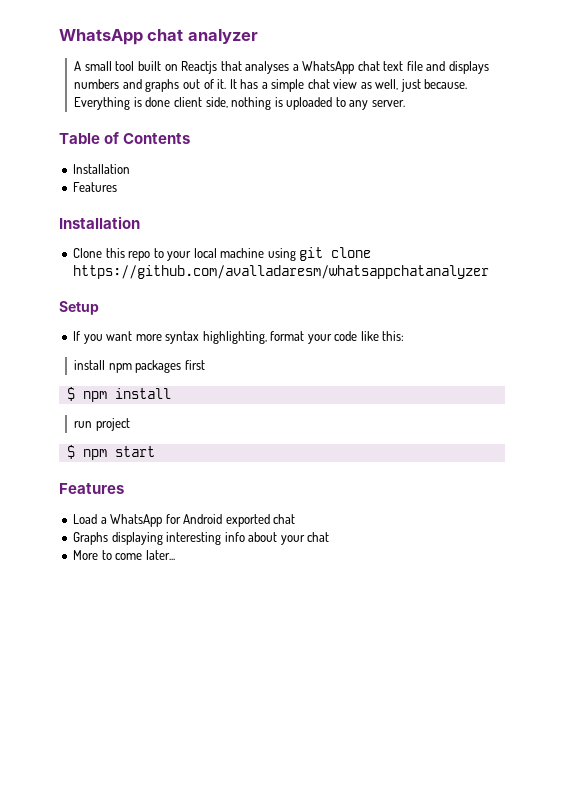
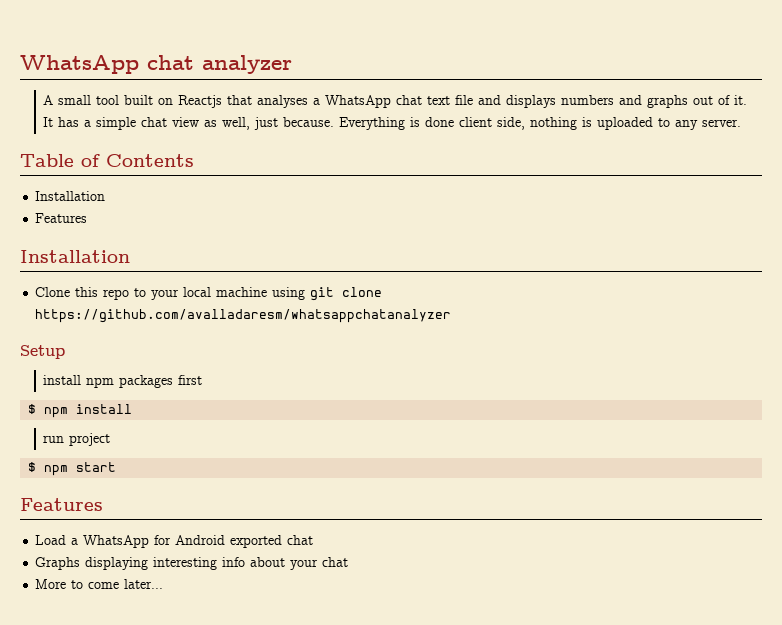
- If you want more syntax highlighting, format your code like this:

